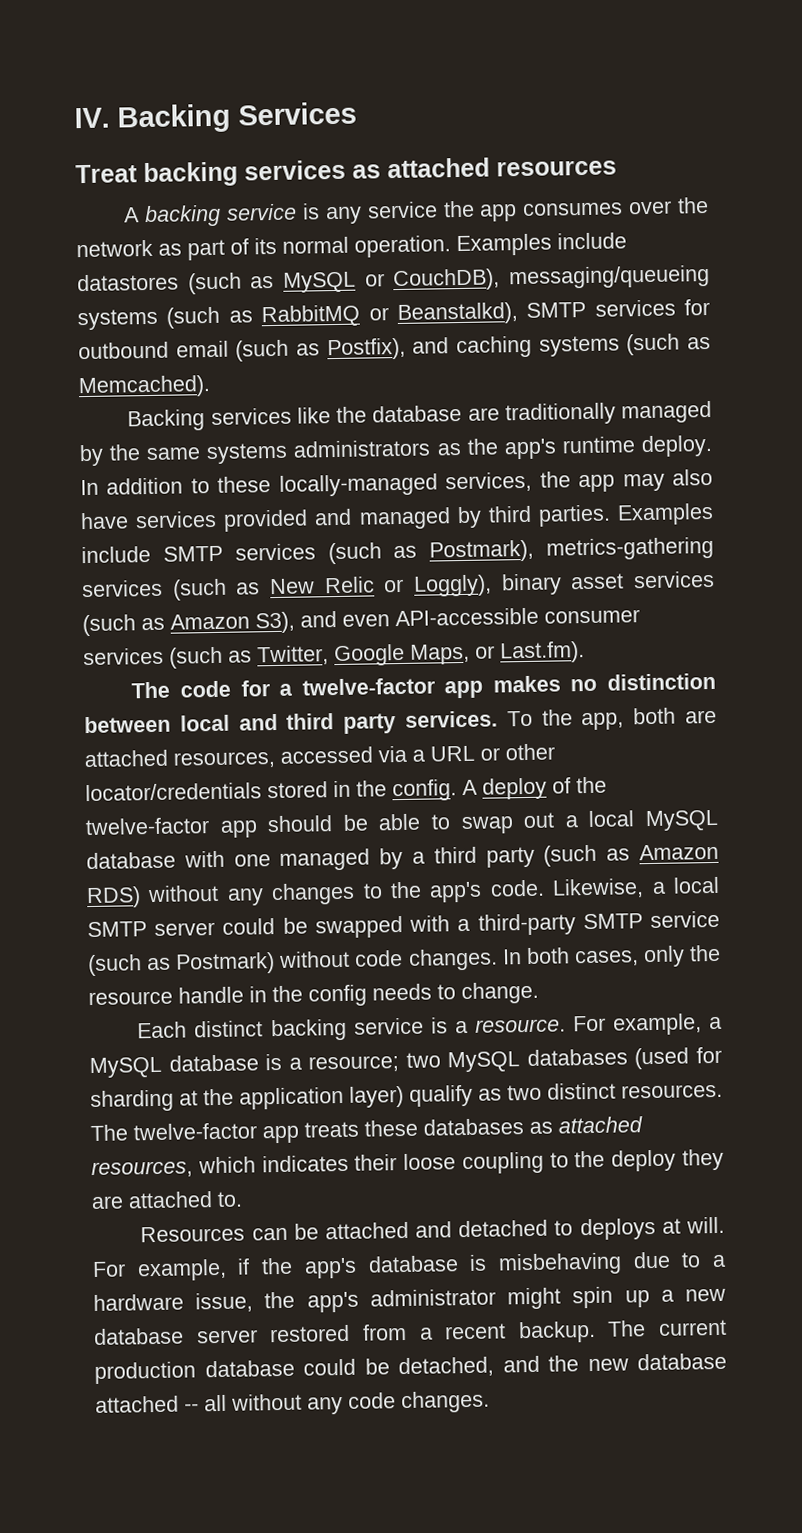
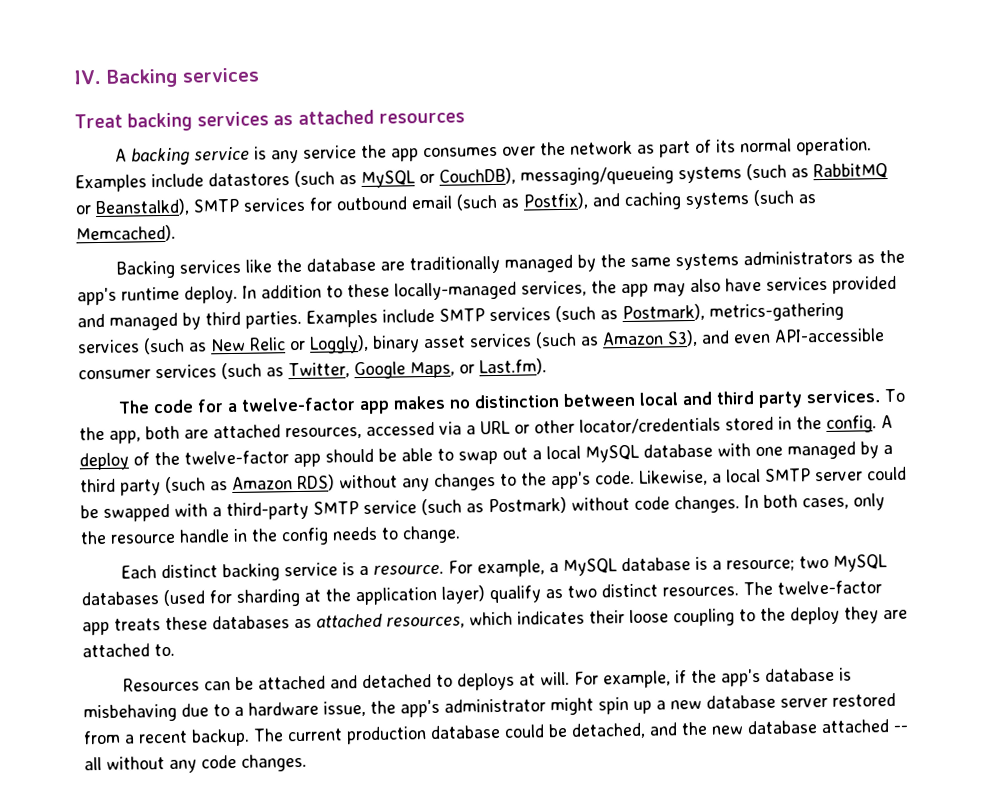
- IV. Backing Services
+ IV. Backing services

